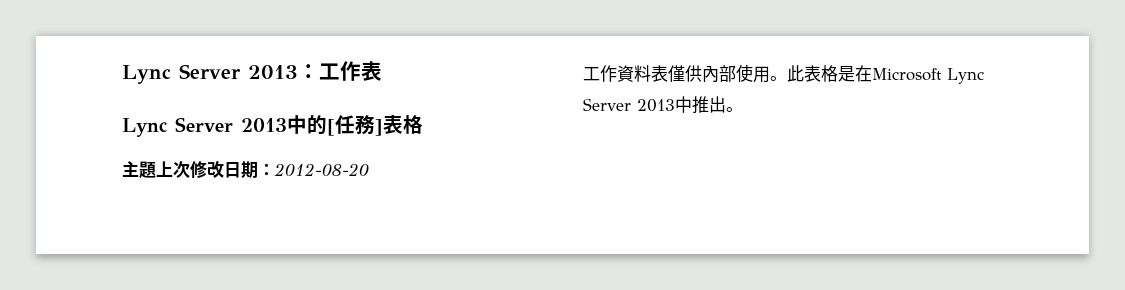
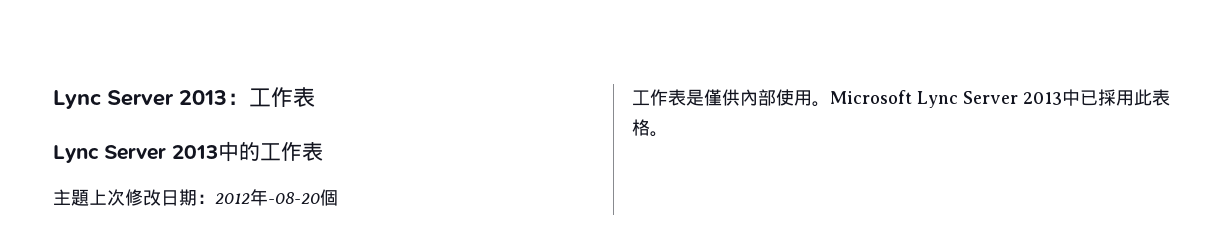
- Lync Server 2013中的[任務]表格
+ Lync Server 2013中的工作表
- 主題上次修改日期：2012-08-20
- 工作資料表僅供內部使用。
+ 主題上次修改日期：2012年-08-20個
+ 工作表是僅供內部使用。
- 此表格是在Microsoft Lync Server 2013中推出。
+ Microsoft Lync Server 2013中已採用此表格。

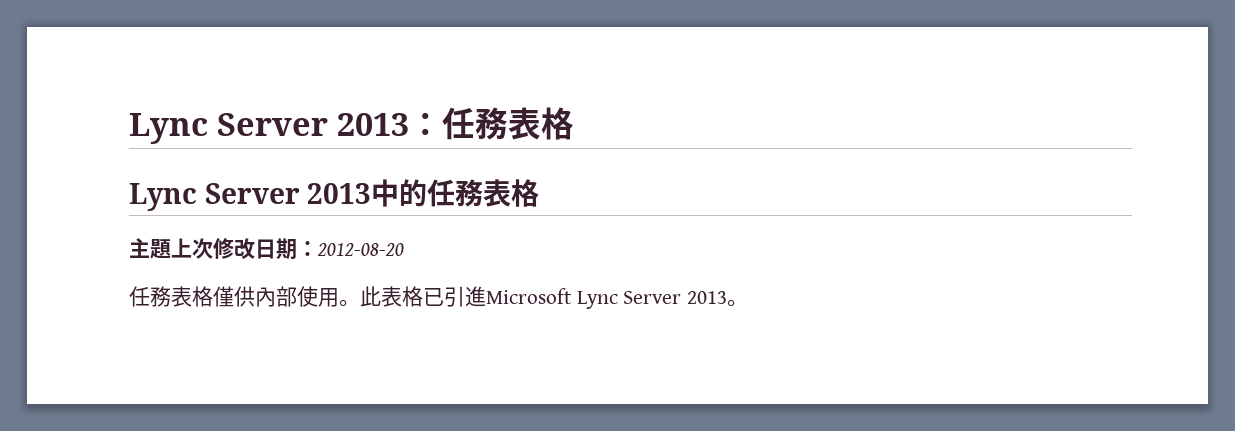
- Lync Server 2013：工作表
+ Lync Server 2013：任務表格
- Lync Server 2013中的工作表
+ Lync Server 2013中的任務表格
- 主題上次修改日期：2012年-08-20個
- 工作表是僅供內部使用。
+ 主題上次修改日期：2012-08-20
+ 任務表格僅供內部使用。
- Microsoft Lync Server 2013中已採用此表格。
+ 此表格已引進Microsoft Lync Server 2013。

